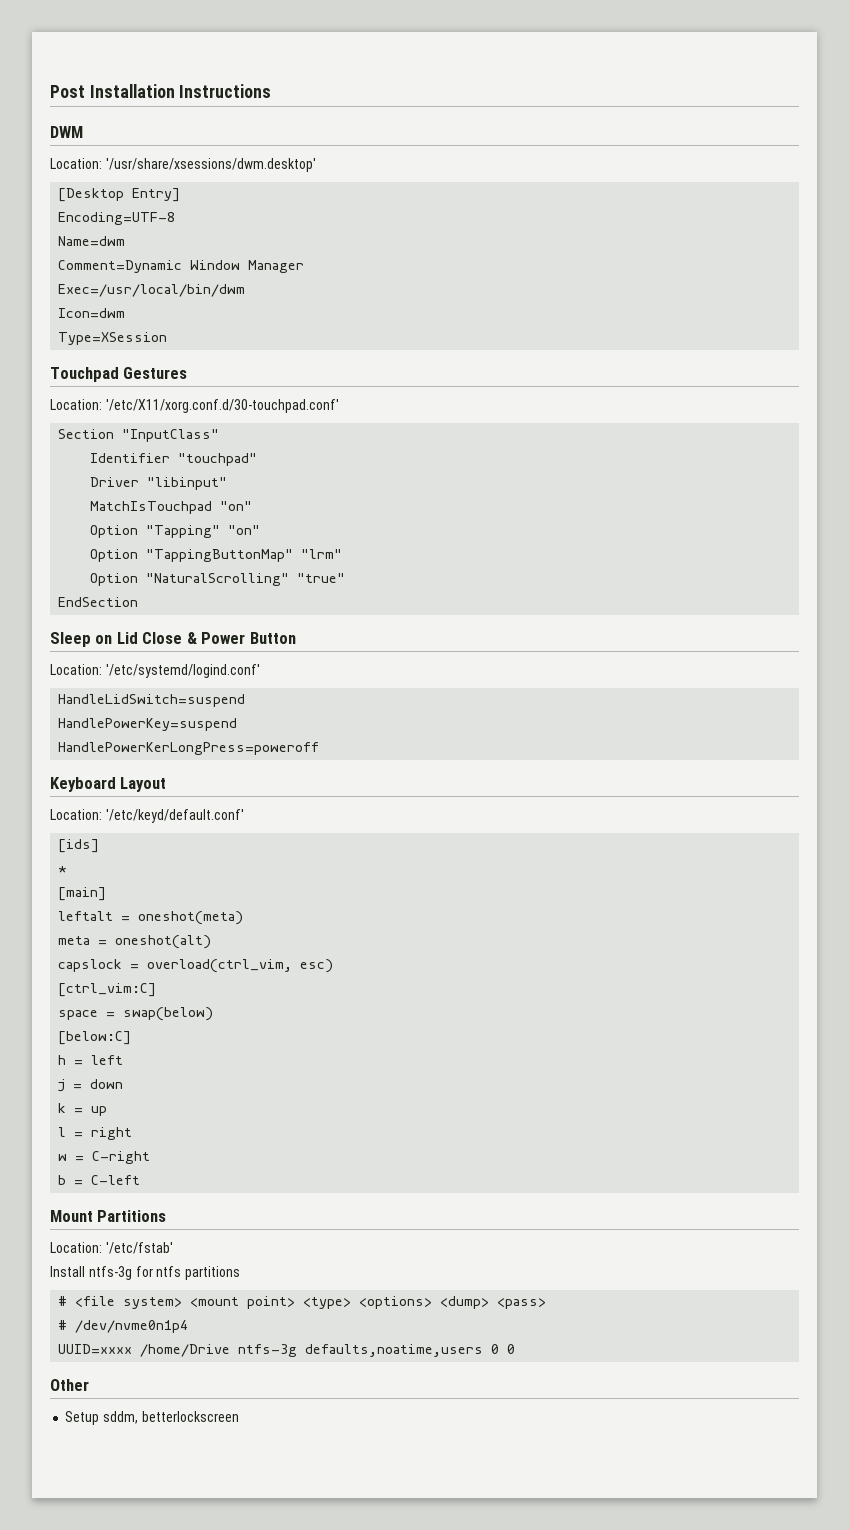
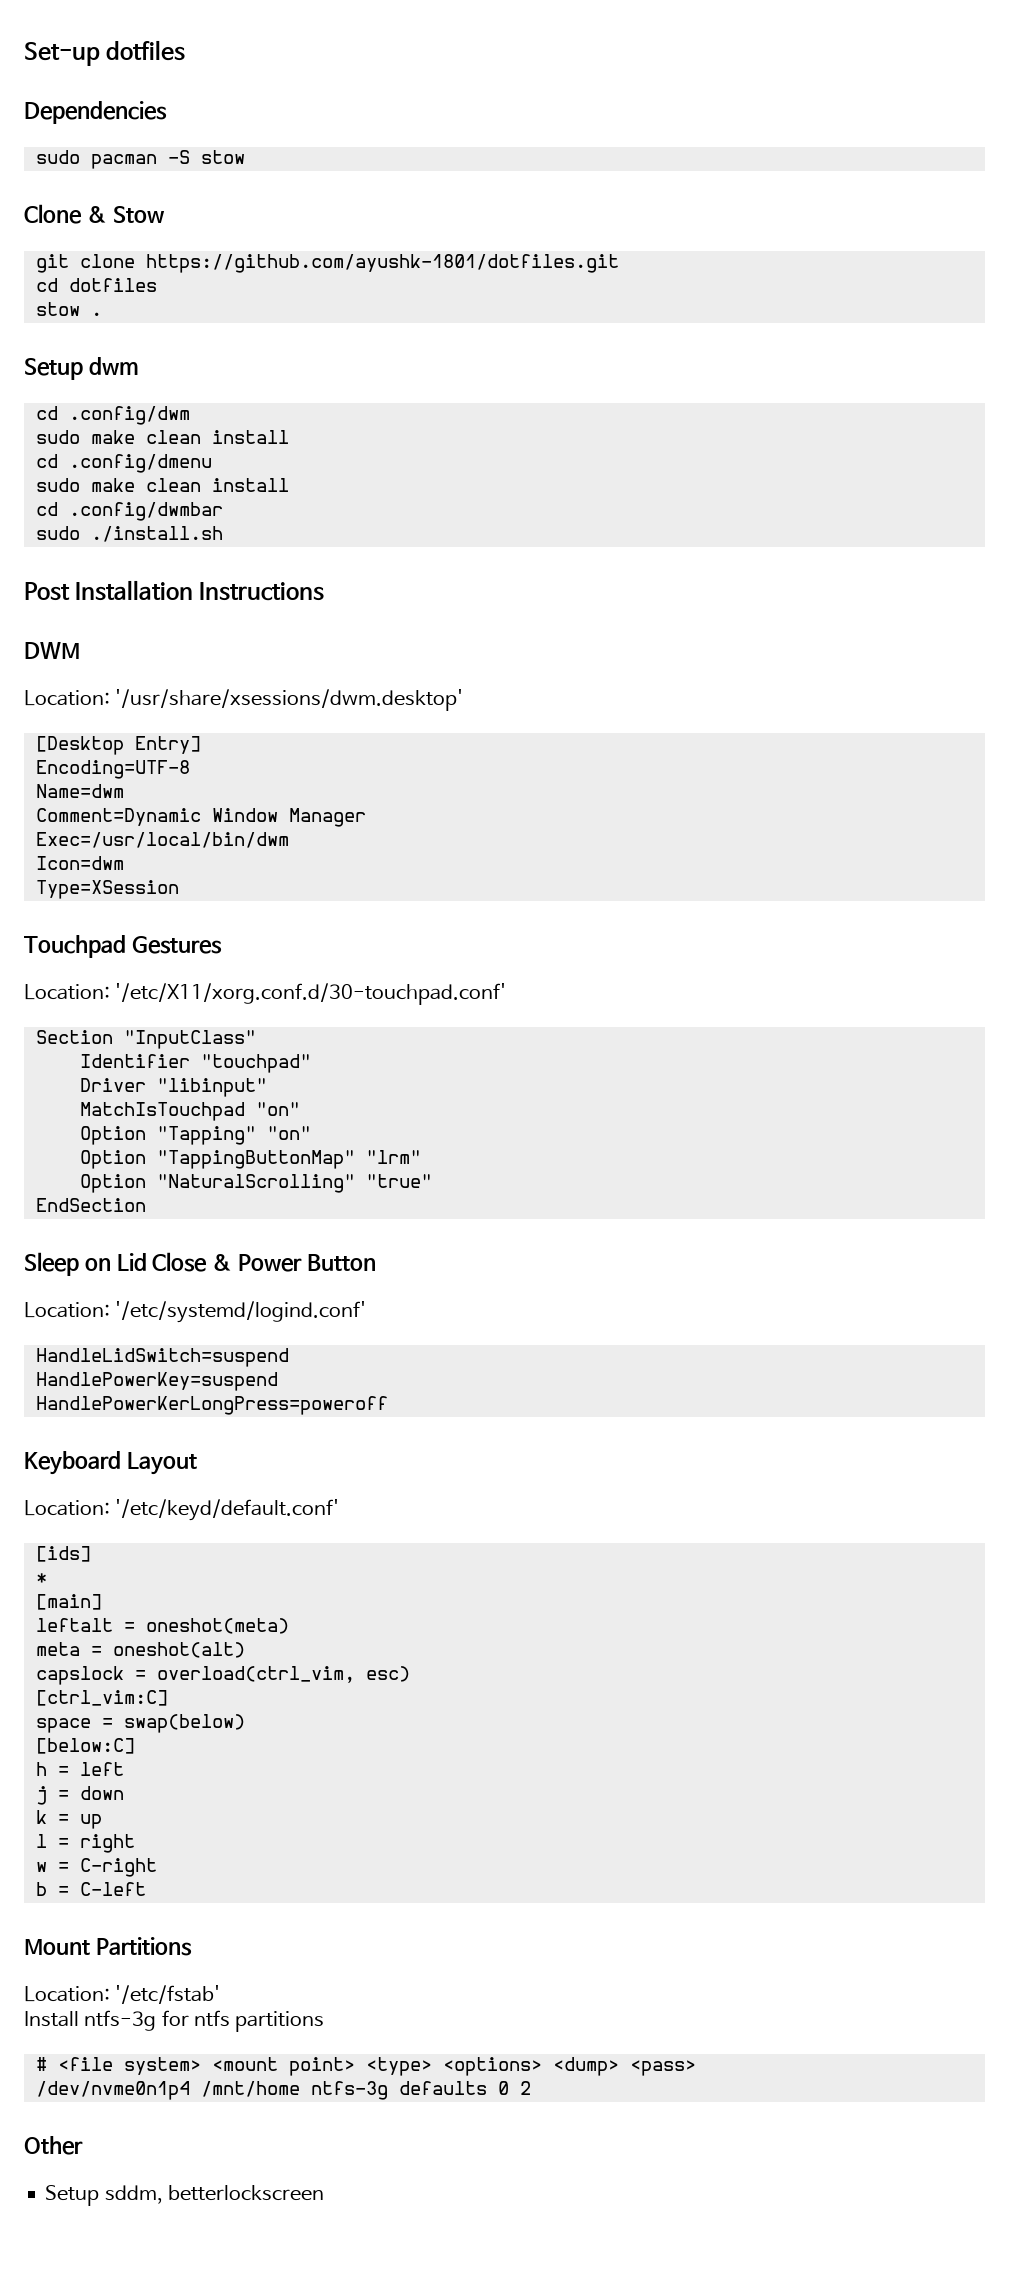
+ Set-up dotfiles
+ Dependencies
+ sudo pacman -S stow
+ Clone & Stow
+ git clone https://github.com/ayushk-1801/dotfiles.git
+ cd dotfiles
+ stow .
+ Setup dwm
+ cd .config/dwm
+ sudo make clean install
+ cd .config/dmenu
+ sudo make clean install
+ cd .config/dwmbar
+ sudo ./install.sh
- # /dev/nvme0n1p4
- UUID=xxxx /home/Drive ntfs-3g defaults,noatime,users 0 0
+ /dev/nvme0n1p4 /mnt/home ntfs-3g defaults 0 2

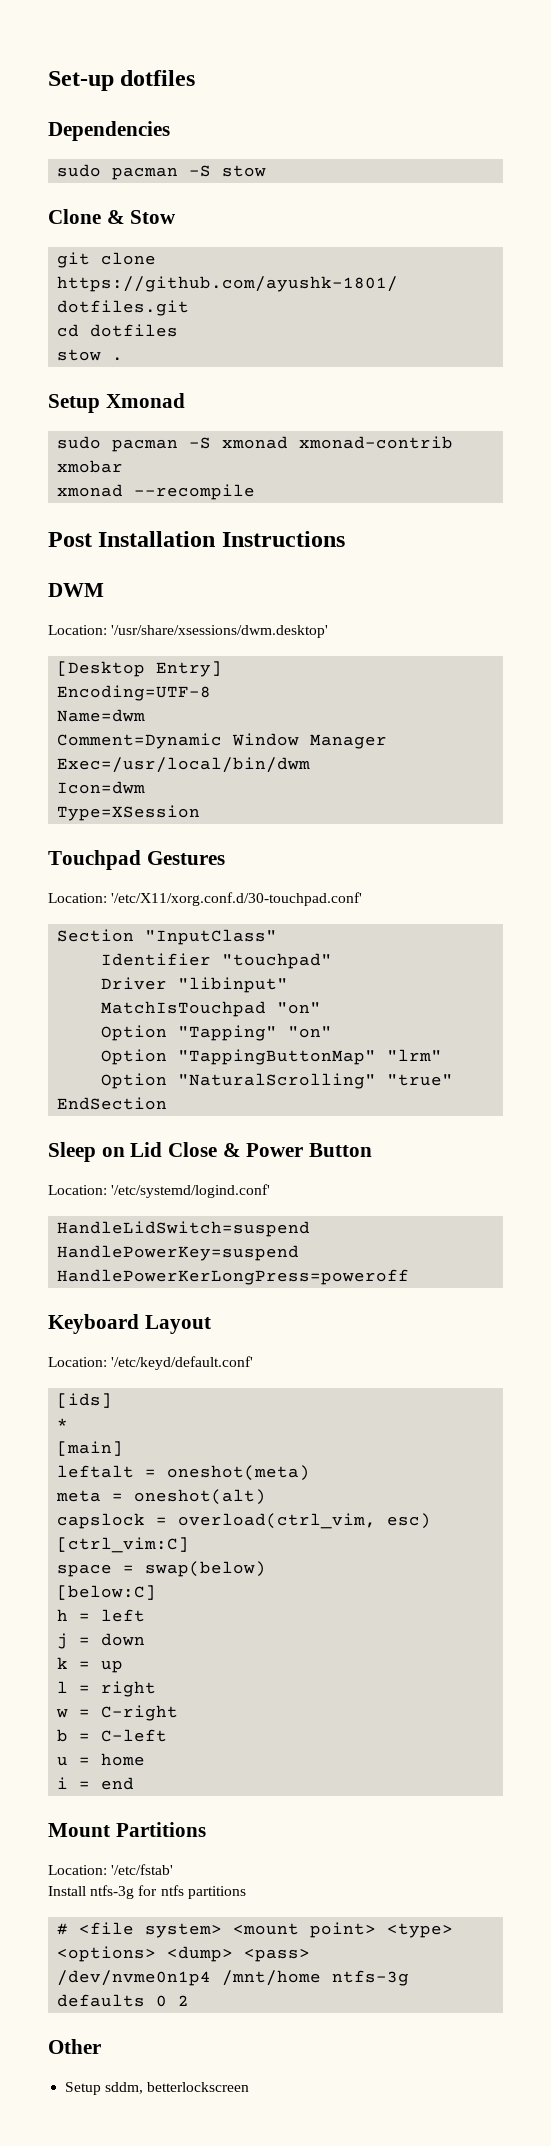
- Setup dwm
- cd .config/dwm
- sudo make clean install
- cd .config/dmenu
- sudo make clean install
- cd .config/dwmbar
- sudo ./install.sh
+ Setup Xmonad
+ sudo pacman -S xmonad xmonad-contrib xmobar
+ xmonad --recompile
+ u = home
+ i = end

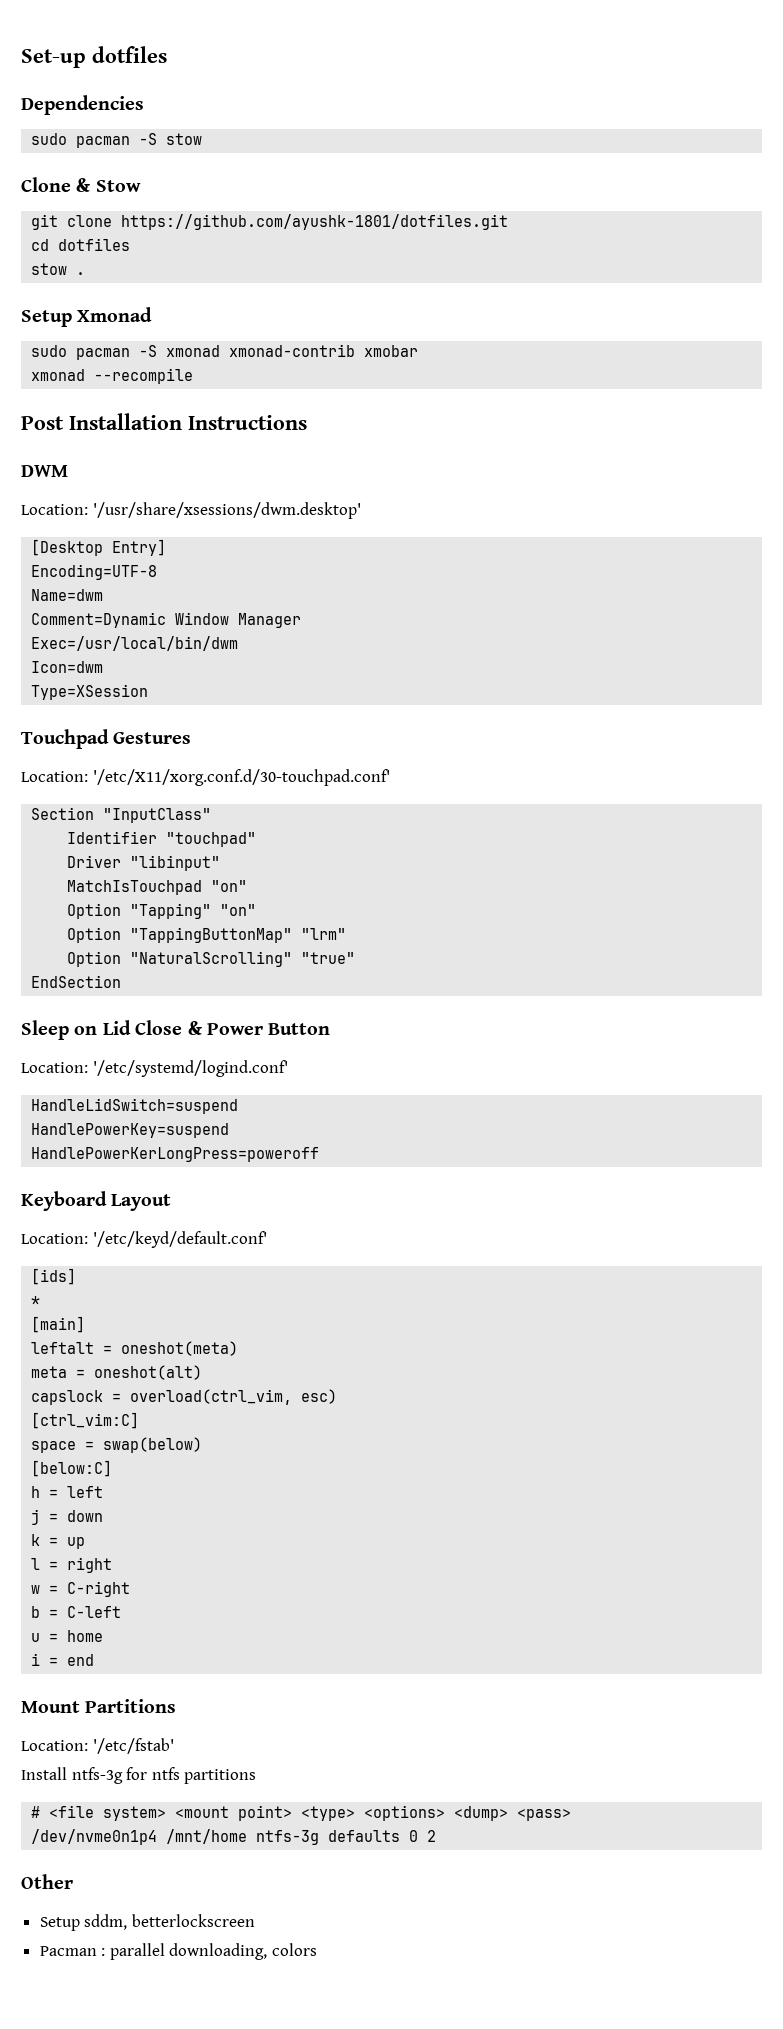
+ Pacman : parallel downloading, colors

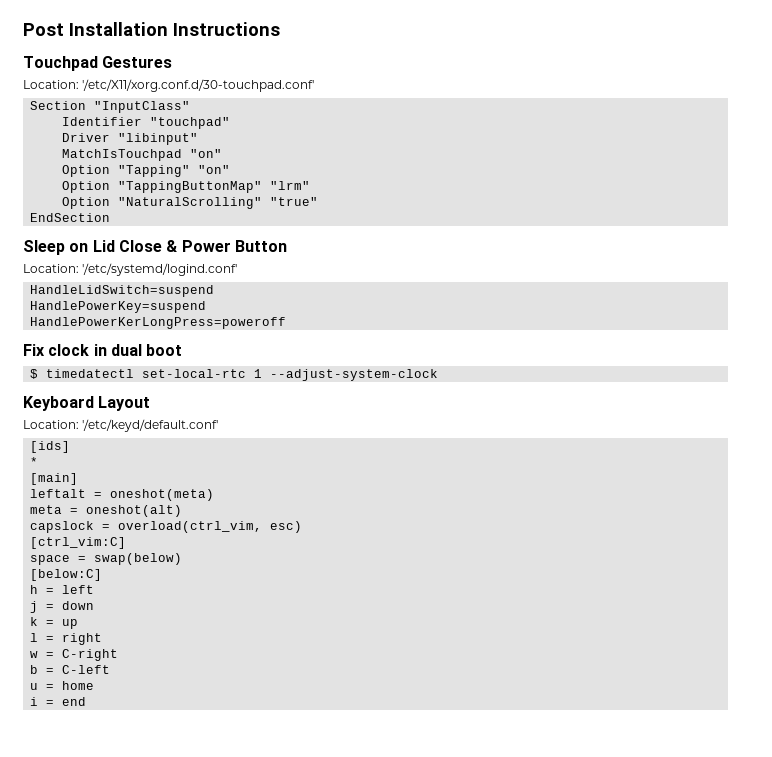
- Set-up dotfiles
- Dependencies
- sudo pacman -S stow
- Clone & Stow
- git clone https://github.com/ayushk-1801/dotfiles.git
- cd dotfiles
- stow .
- Setup Xmonad
- sudo pacman -S xmonad xmonad-contrib xmobar
- xmonad --recompile
  Post Installation Instructions
- DWM
- Location: '/usr/share/xsessions/dwm.desktop'
- [Desktop Entry]
- Encoding=UTF-8
- Name=dwm
- Comment=Dynamic Window Manager
- Exec=/usr/local/bin/dwm
- Icon=dwm
- Type=XSession
+ Fix clock in dual boot
+ $ timedatectl set-local-rtc 1 --adjust-system-clock
- Mount Partitions
- Location: '/etc/fstab'
- Install ntfs-3g for ntfs partitions
- # <file system> <mount point> <type> <options> <dump> <pass>
- /dev/nvme0n1p4 /mnt/home ntfs-3g defaults 0 2
- Other
- Setup sddm, betterlockscreen
- Pacman : parallel downloading, colors

